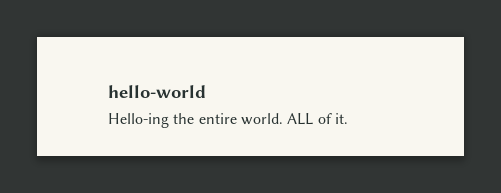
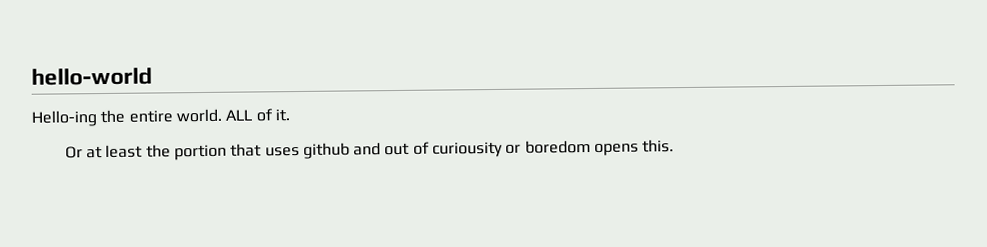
+ Or at least the portion that uses github and out of curiousity or boredom opens this.

